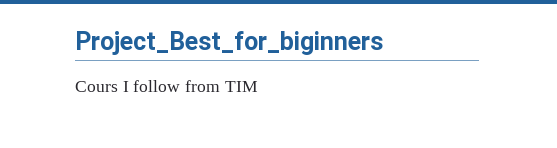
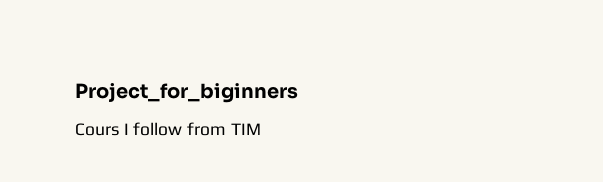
- Project_Best_for_biginners
+ Project_for_biginners

